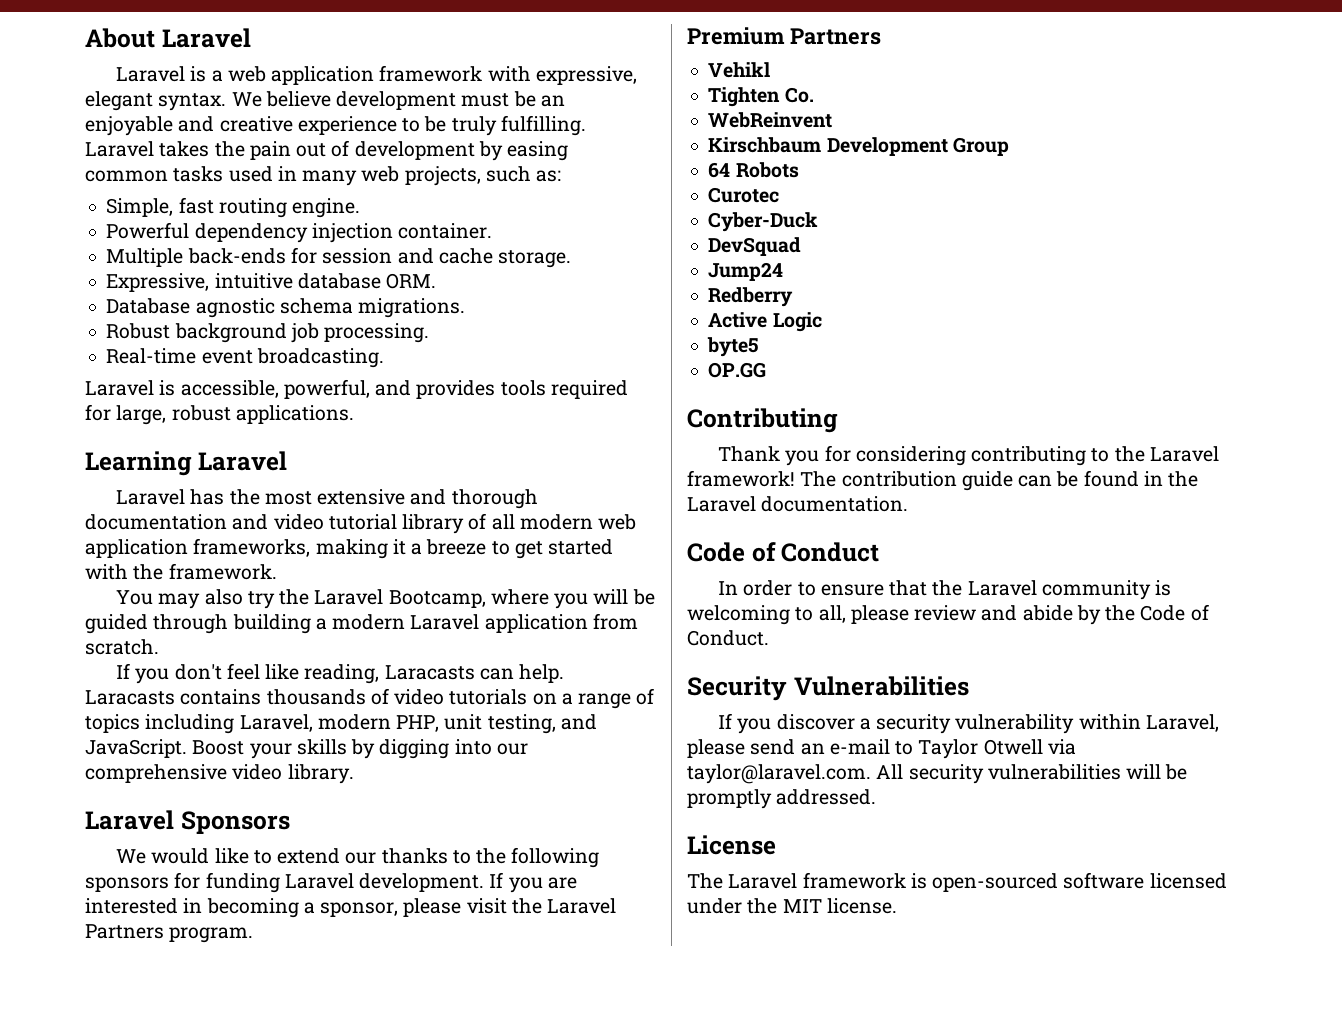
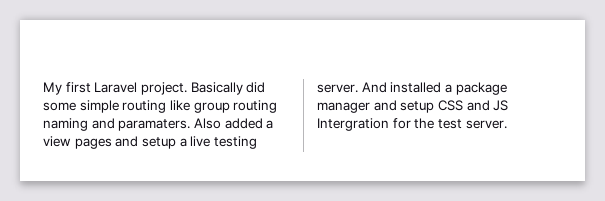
- About Laravel
- Laravel is a web application framework with expressive, elegant syntax. We believe development must be an enjoyable and creative experience to be truly fulfilling. Laravel takes the pain out of development by easing common tasks used in many web projects, such as:
- Simple, fast routing engine.
- Powerful dependency injection container.
- Multiple back-ends for session and cache storage.
- Expressive, intuitive database ORM.
- Database agnostic schema migrations.
- Robust background job processing.
- Real-time event broadcasting.
- Laravel is accessible, powerful, and provides tools required for large, robust applications.
- Learning Laravel
- Laravel has the most extensive and thorough documentation and video tutorial library of all modern web application frameworks, making it a breeze to get started with the framework.
- You may also try the Laravel Bootcamp, where you will be guided through building a modern Laravel application from scratch.
- If you don't feel like reading, Laracasts can help. Laracasts contains thousands of video tutorials on a range of topics including Laravel, modern PHP, unit testing, and JavaScript. Boost your skills by digging into our comprehensive video library.
- Laravel Sponsors
- We would like to extend our thanks to the following sponsors for funding Laravel development. If you are interested in becoming a sponsor, please visit the Laravel Partners program.
- Premium Partners
- Vehikl
- Tighten Co.
- WebReinvent
- Kirschbaum Development Group
- 64 Robots
- Curotec
- Cyber-Duck
- DevSquad
- Jump24
- Redberry
- Active Logic
- byte5
- OP.GG
- Contributing
- Thank you for considering contributing to the Laravel framework! The contribution guide can be found in the Laravel documentation.
- Code of Conduct
- In order to ensure that the Laravel community is welcoming to all, please review and abide by the Code of Conduct.
- Security Vulnerabilities
- If you discover a security vulnerability within Laravel, please send an e-mail to Taylor Otwell via taylor@laravel.com. All security vulnerabilities will be promptly addressed.
- License
- The Laravel framework is open-sourced software licensed under the MIT license.
+ My first Laravel project. Basically did some simple routing like group routing naming and paramaters. Also added a view pages and setup a live testing server. And installed a package manager and setup CSS and JS Intergration for the test server.

